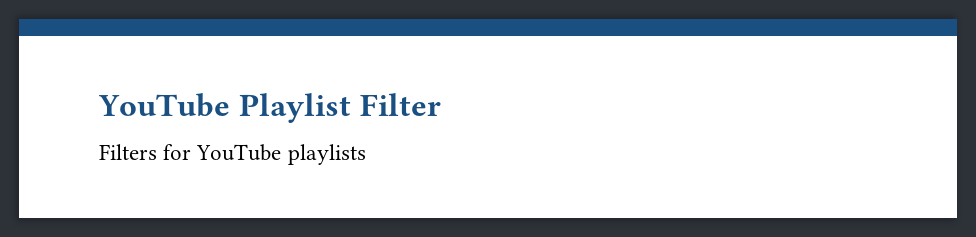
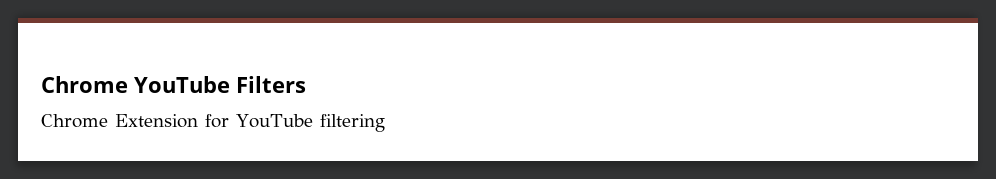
- YouTube Playlist Filter
- Filters for YouTube playlists
+ Chrome YouTube Filters
+ Chrome Extension for YouTube filtering

